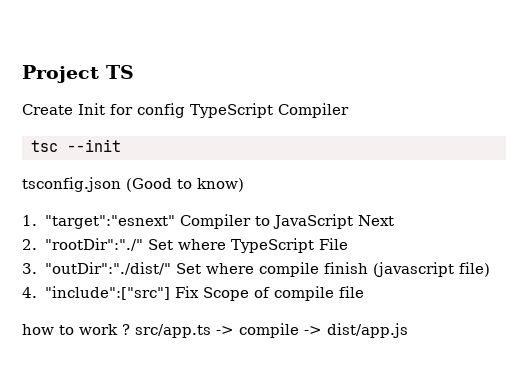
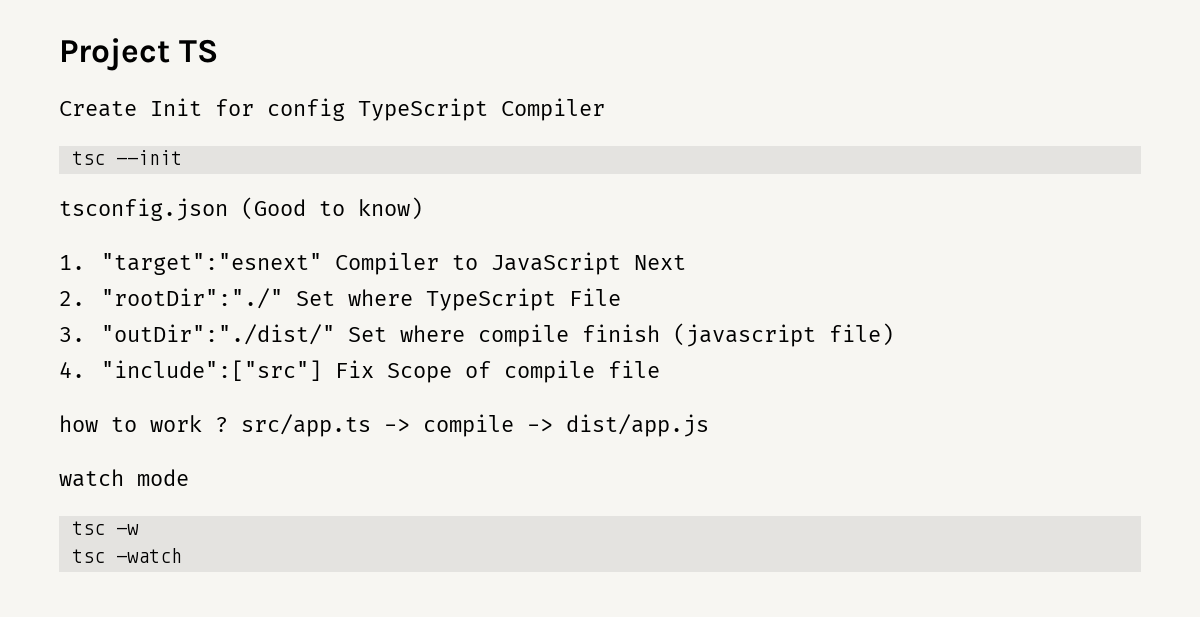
+ watch mode
+ tsc -w
+ tsc -watch

